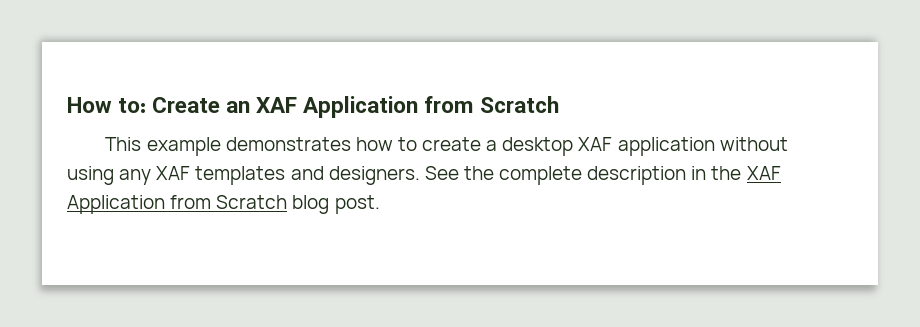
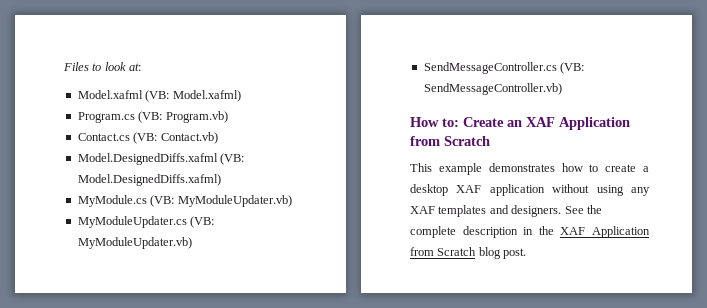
+ Files to look at:
+ Model.xafml (VB: Model.xafml)
+ Program.cs (VB: Program.vb)
+ Contact.cs (VB: Contact.vb)
+ Model.DesignedDiffs.xafml (VB: Model.DesignedDiffs.xafml)
+ MyModule.cs (VB: MyModuleUpdater.vb)
+ MyModuleUpdater.cs (VB: MyModuleUpdater.vb)
+ SendMessageController.cs (VB: SendMessageController.vb)

